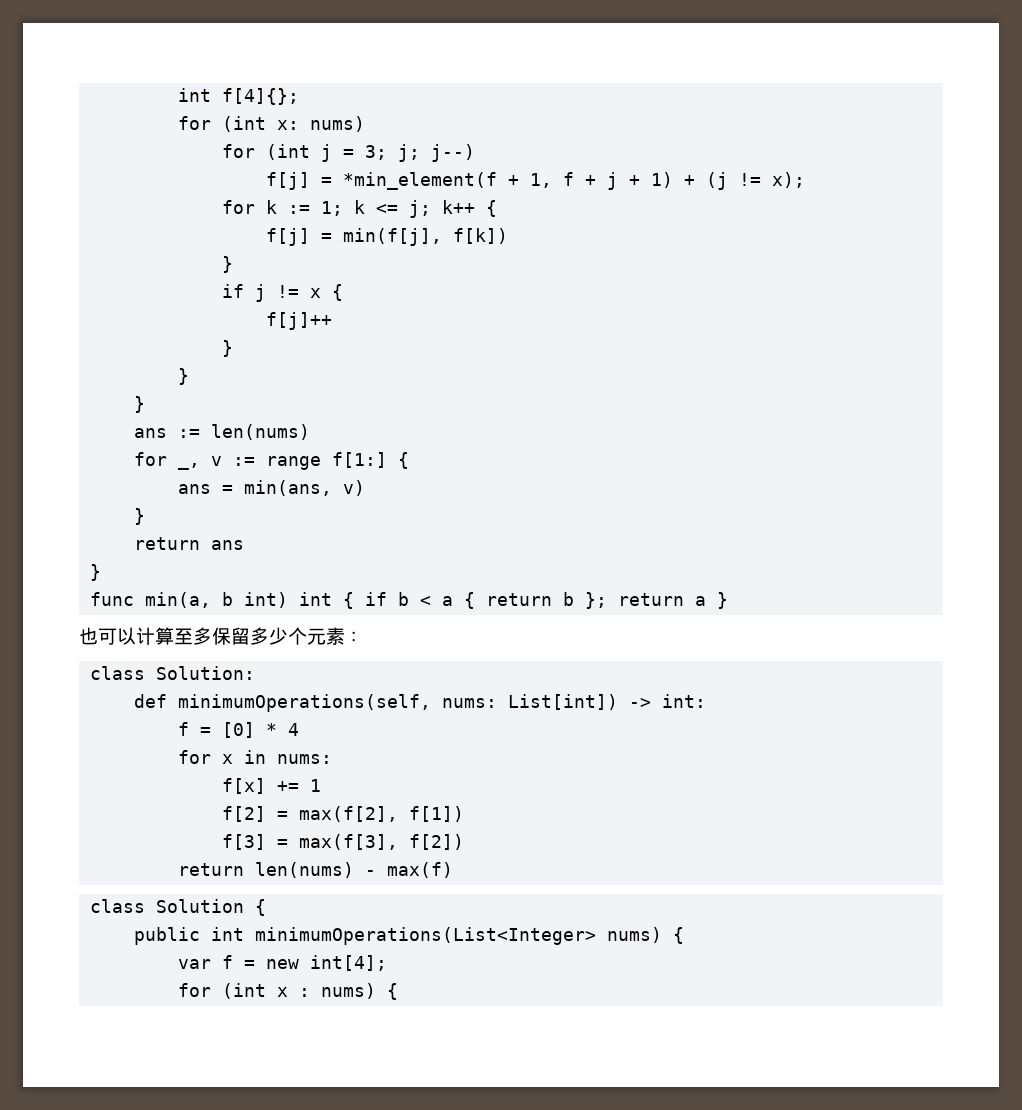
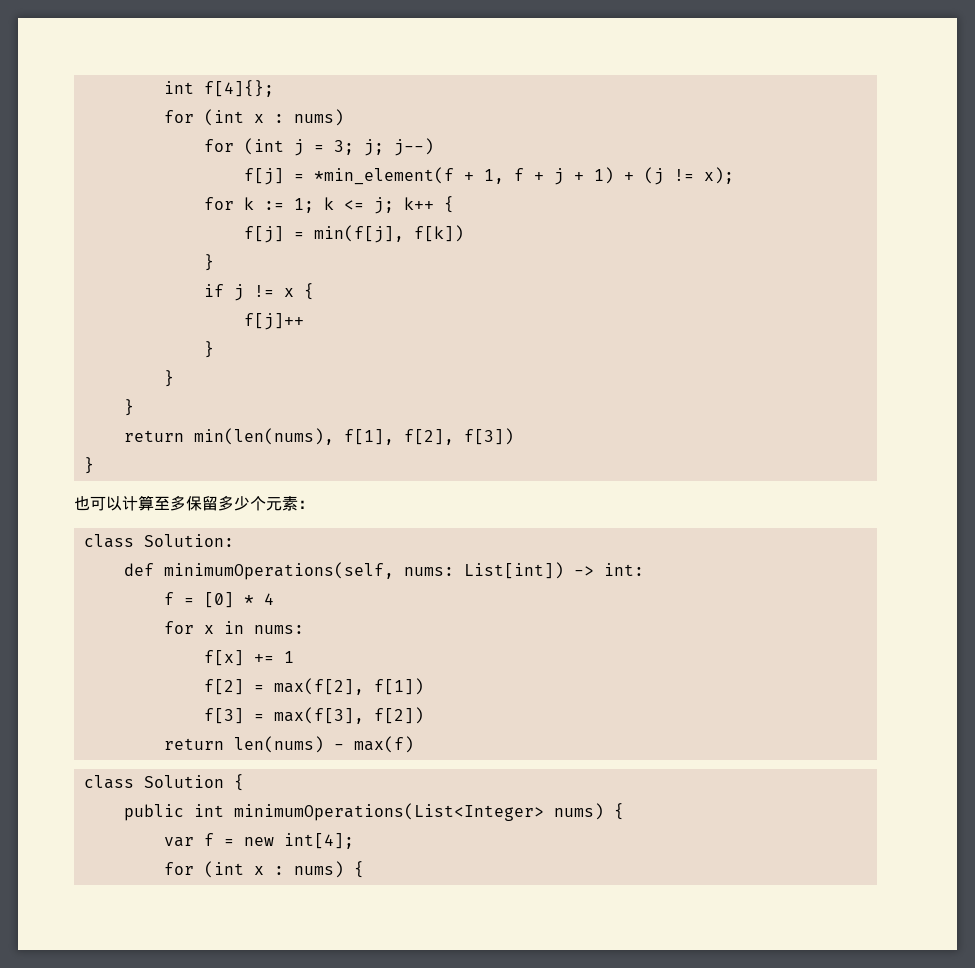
  int f[4]{};
- for (int x: nums)
+ for (int x : nums)
- ans := len(nums)
- for _, v := range f[1:] {
- ans = min(ans, v)
+ return min(len(nums), f[1], f[2], f[3])
  }
- return ans
- }
- func min(a, b int) int { if b < a { return b }; return a }

